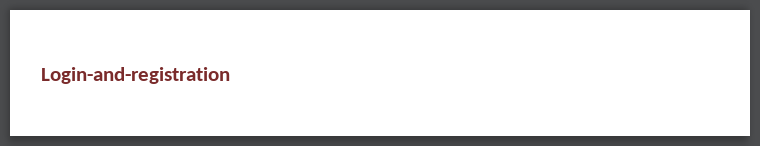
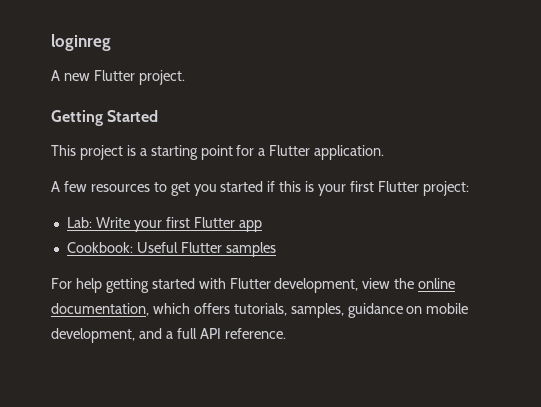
- Login-and-registration
+ loginreg
+ A new Flutter project.
+ Getting Started
+ This project is a starting point for a Flutter application.
+ A few resources to get you started if this is your first Flutter project:
+ Lab: Write your first Flutter app
+ Cookbook: Useful Flutter samples
+ For help getting started with Flutter development, view the online documentation, which offers tutorials, samples, guidance on mobile development, and a full API reference.

